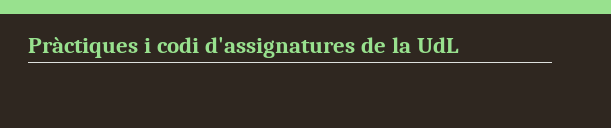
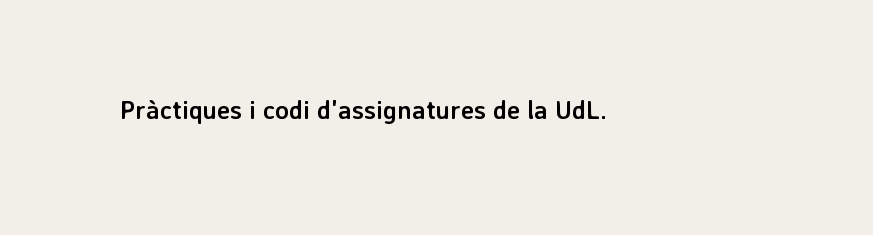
- Pràctiques i codi d'assignatures de la UdL
+ Pràctiques i codi d'assignatures de la UdL.

